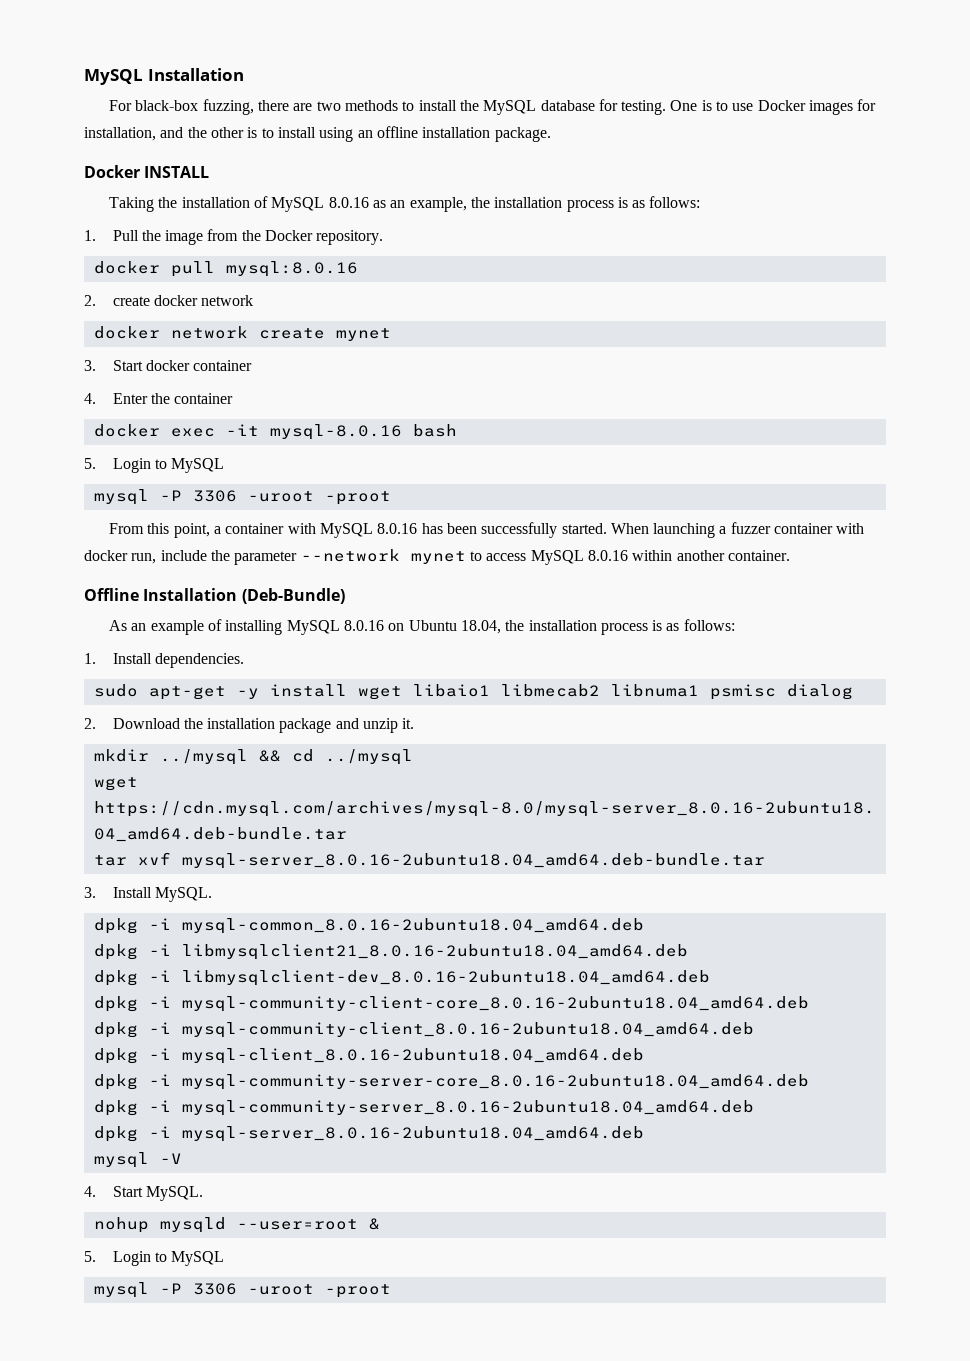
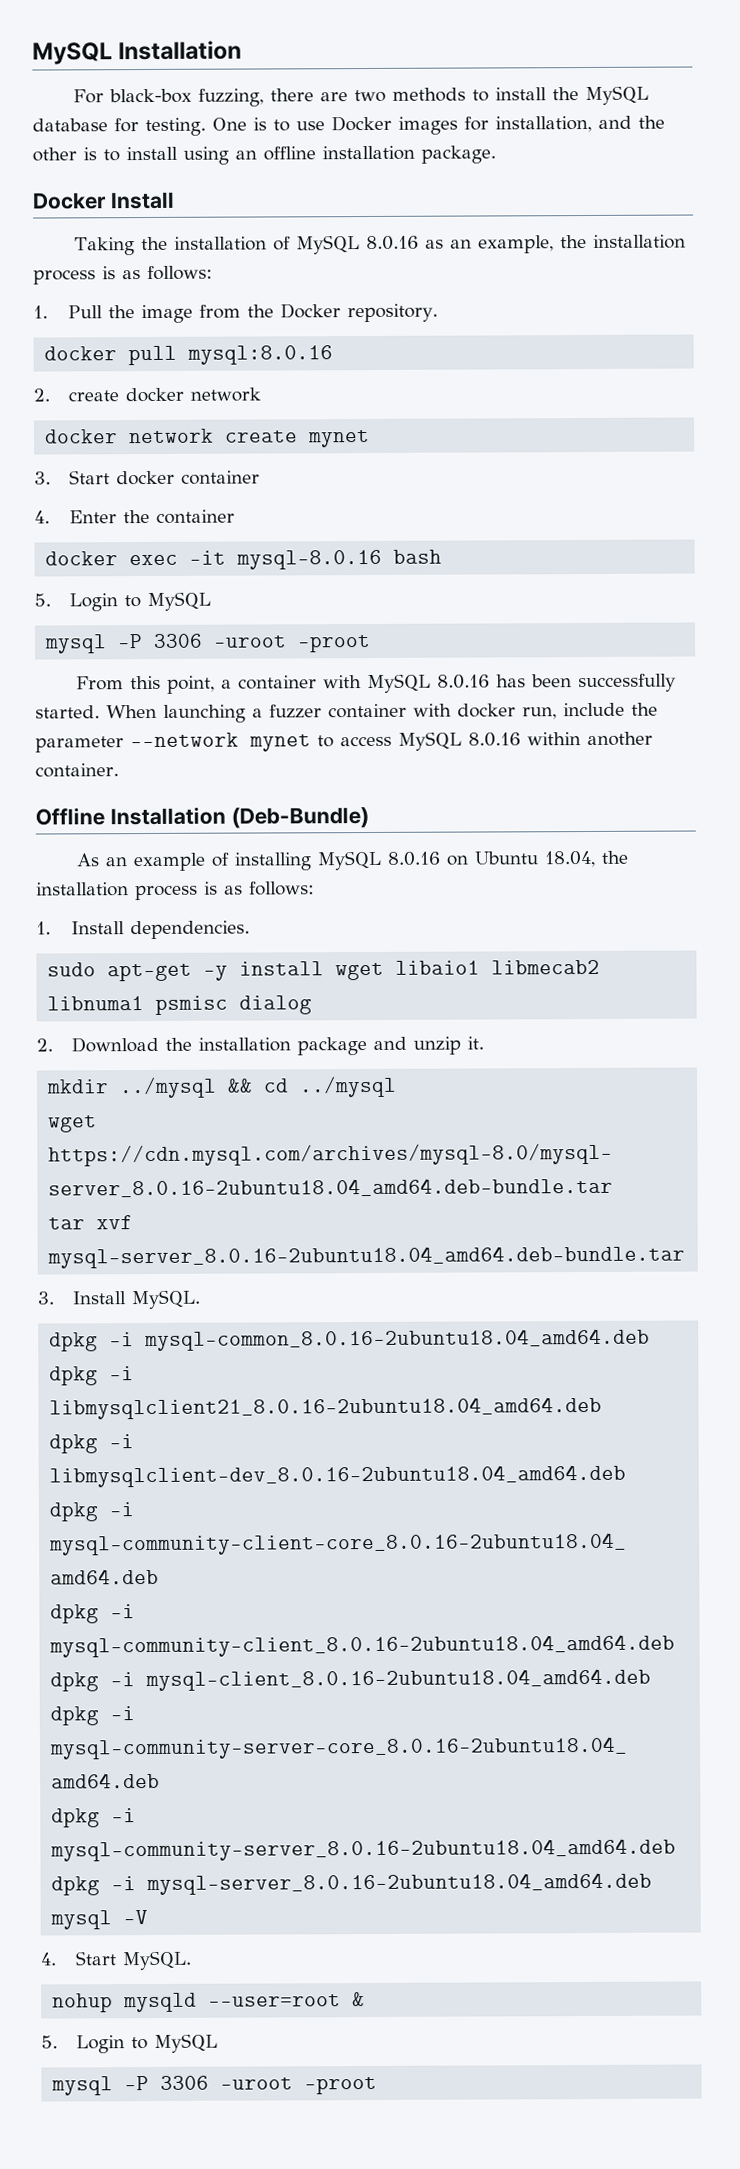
- Docker INSTALL
+ Docker Install

